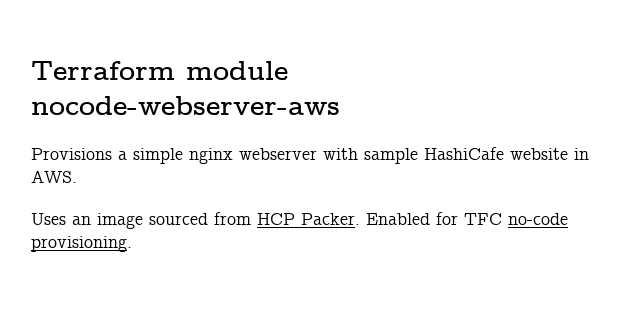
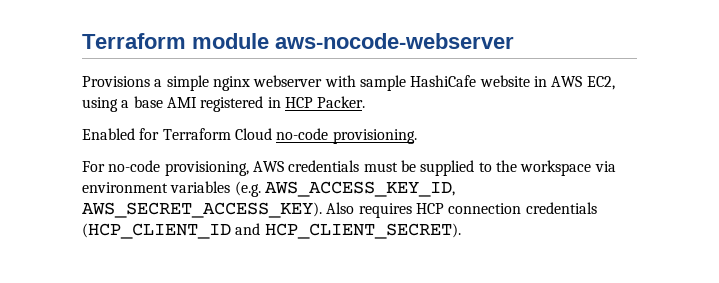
- Terraform module nocode-webserver-aws
+ Terraform module aws-nocode-webserver
- Provisions a simple nginx webserver with sample HashiCafe website in AWS.
- Uses an image sourced from HCP Packer. Enabled for TFC no-code provisioning.
+ Provisions a simple nginx webserver with sample HashiCafe website in AWS EC2, using a base AMI registered in HCP Packer.
+ Enabled for Terraform Cloud no-code provisioning.
+ For no-code provisioning, AWS credentials must be supplied to the workspace via environment variables (e.g. AWS_ACCESS_KEY_ID, AWS_SECRET_ACCESS_KEY). Also requires HCP connection credentials (HCP_CLIENT_ID and HCP_CLIENT_SECRET).

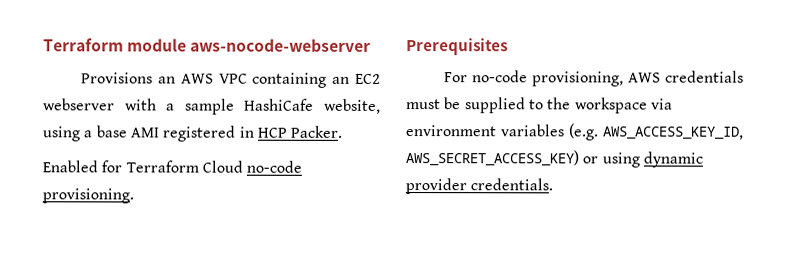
- Provisions a simple nginx webserver with sample HashiCafe website in AWS EC2, using a base AMI registered in HCP Packer.
+ Provisions an AWS VPC containing an EC2 webserver with a sample HashiCafe website, using a base AMI registered in HCP Packer.
+ Prerequisites
- For no-code provisioning, AWS credentials must be supplied to the workspace via environment variables (e.g. AWS_ACCESS_KEY_ID, AWS_SECRET_ACCESS_KEY). Also requires HCP connection credentials (HCP_CLIENT_ID and HCP_CLIENT_SECRET).
+ For no-code provisioning, AWS credentials must be supplied to the workspace via environment variables (e.g. AWS_ACCESS_KEY_ID, AWS_SECRET_ACCESS_KEY) or using dynamic provider credentials.

